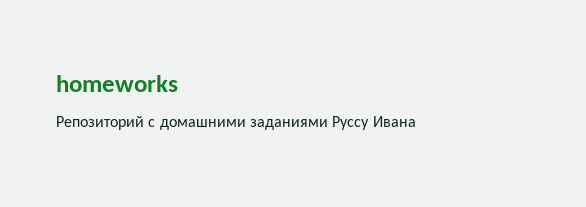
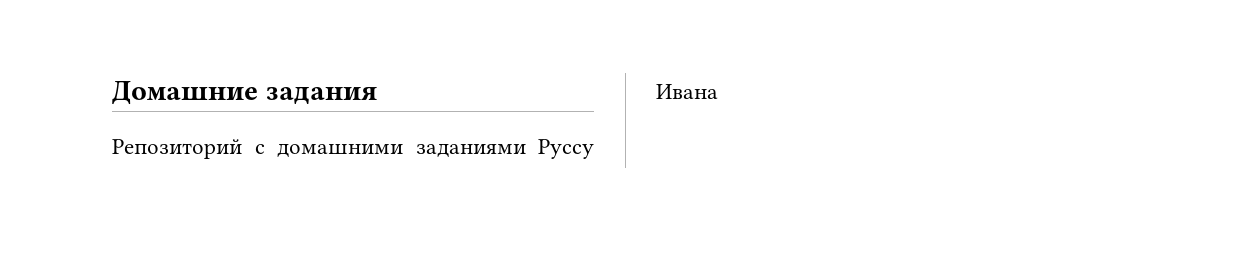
- homeworks
+ Домашние задания

